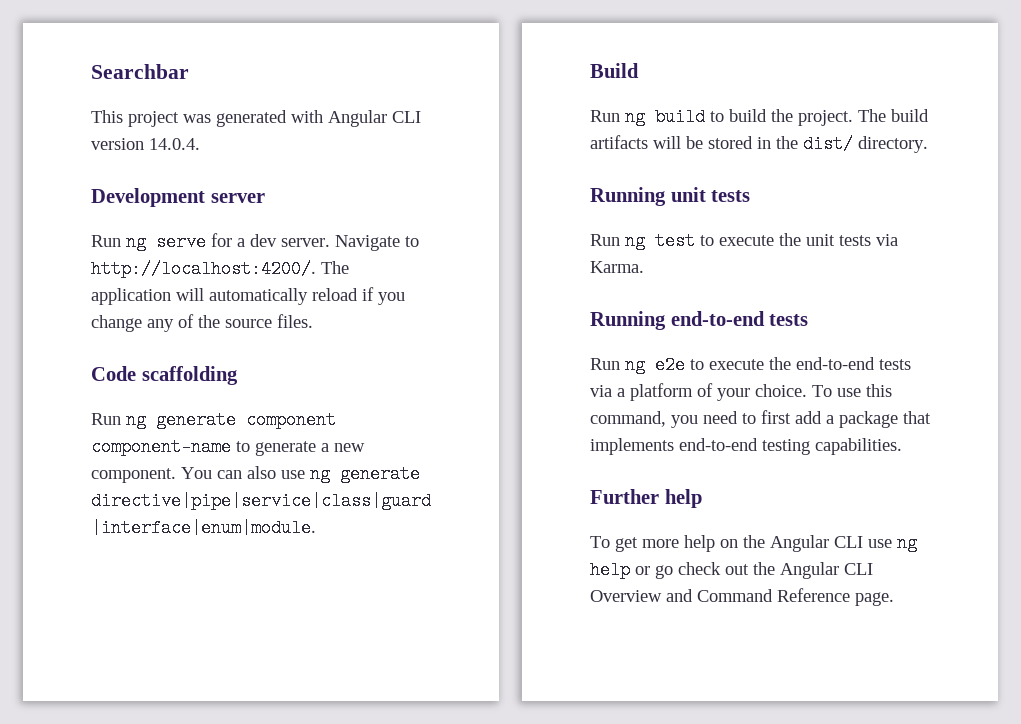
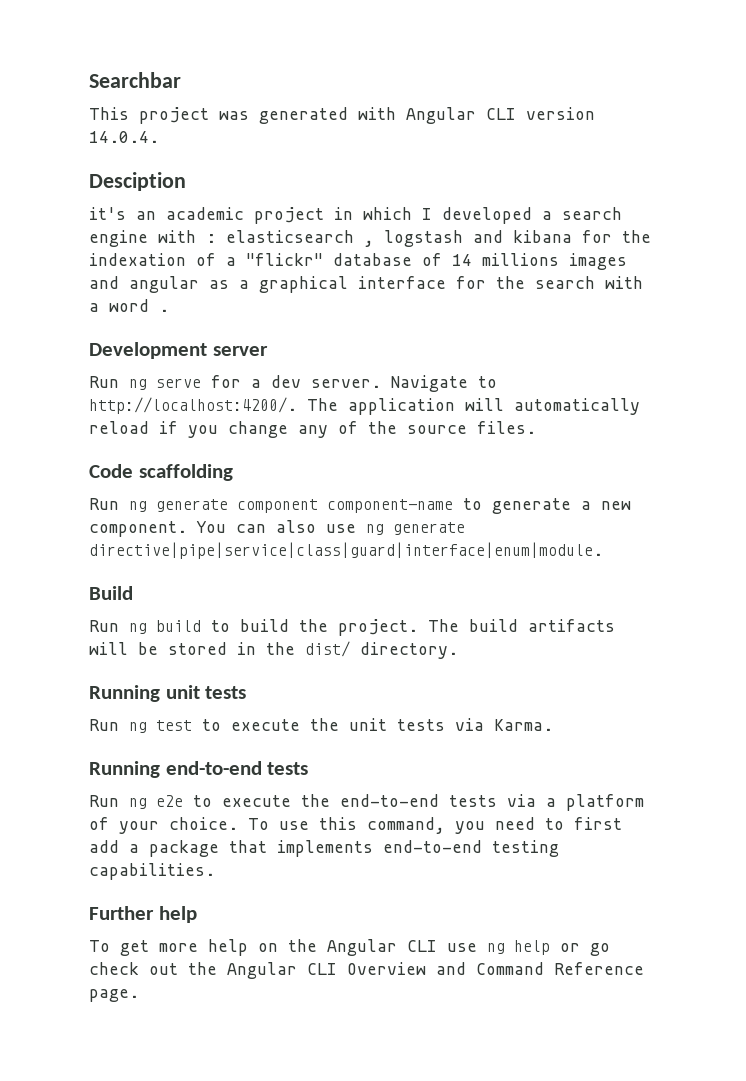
+ Desciption
+ it's an academic project in which I developed a search engine with : elasticsearch , logstash and kibana for the indexation of a "flickr" database of 14 millions images and angular as a graphical interface for the search with a word .

